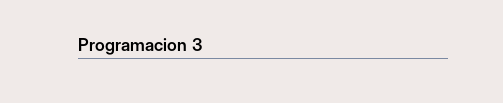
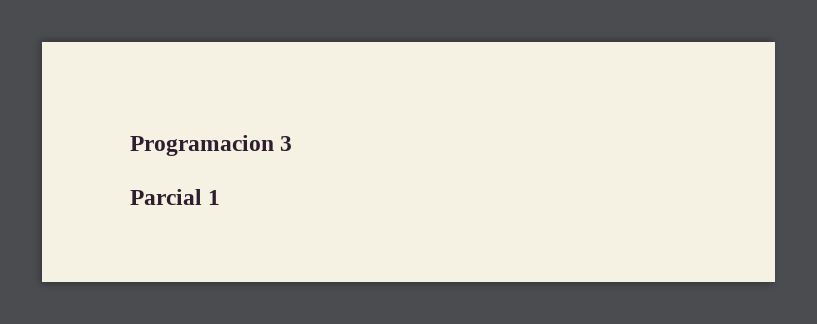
+ Parcial 1

